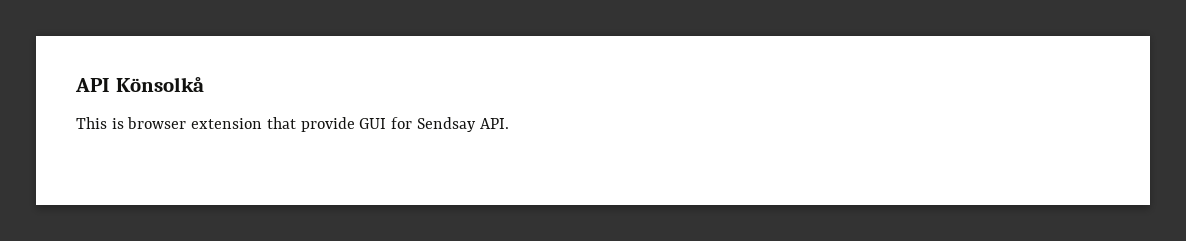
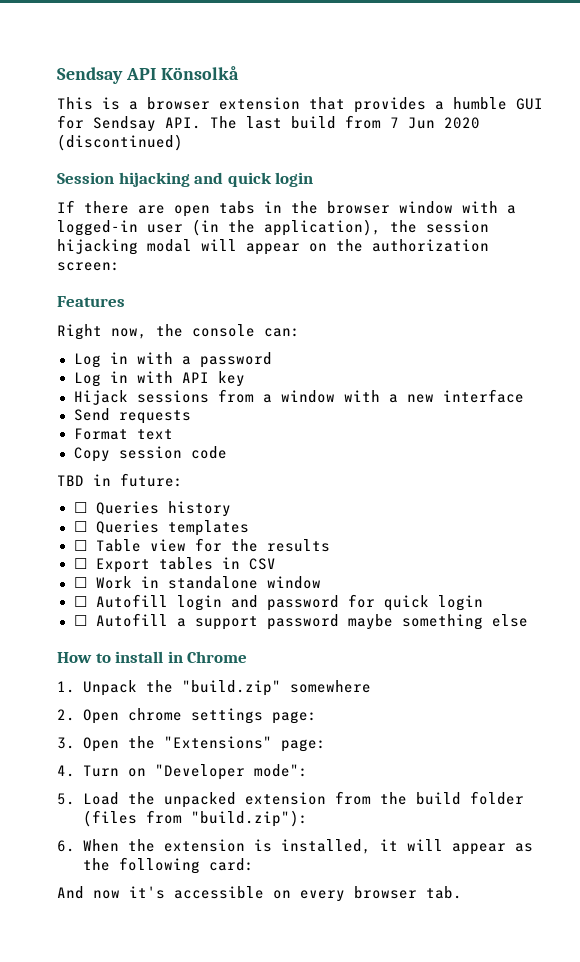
- API Könsolkå
+ Sendsay API Könsolkå
- This is browser extension that provide GUI for Sendsay API.
+ This is a browser extension that provides a humble GUI for Sendsay API. The last build from 7 Jun 2020 (discontinued)
+ Session hijacking and quick login
+ If there are open tabs in the browser window with a logged-in user (in the application), the session hijacking modal will appear on the authorization screen:
+ Features
+ Right now, the console can:
+ Log in with a password
+ Log in with API key
+ Hijack sessions from a window with a new interface
+ Send requests
+ Format text
+ Copy session code
+ TBD in future:
+ ☐ Queries history
+ ☐ Queries templates
+ ☐ Table view for the results
+ ☐ Export tables in CSV
+ ☐ Work in standalone window
+ ☐ Autofill login and password for quick login
+ ☐ Autofill a support password maybe something else
+ How to install in Chrome
+ 1. Unpack the "build.zip" somewhere
+ 2. Open chrome settings page:
+ 3. Open the "Extensions" page:
+ 4. Turn on "Developer mode":
+ 5. Load the unpacked extension from the build folder (files from "build.zip"):
+ 6. When the extension is installed, it will appear as the following card:
+ And now it's accessible on every browser tab.

